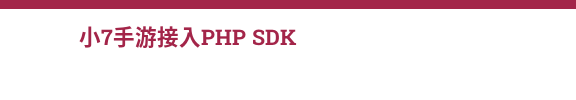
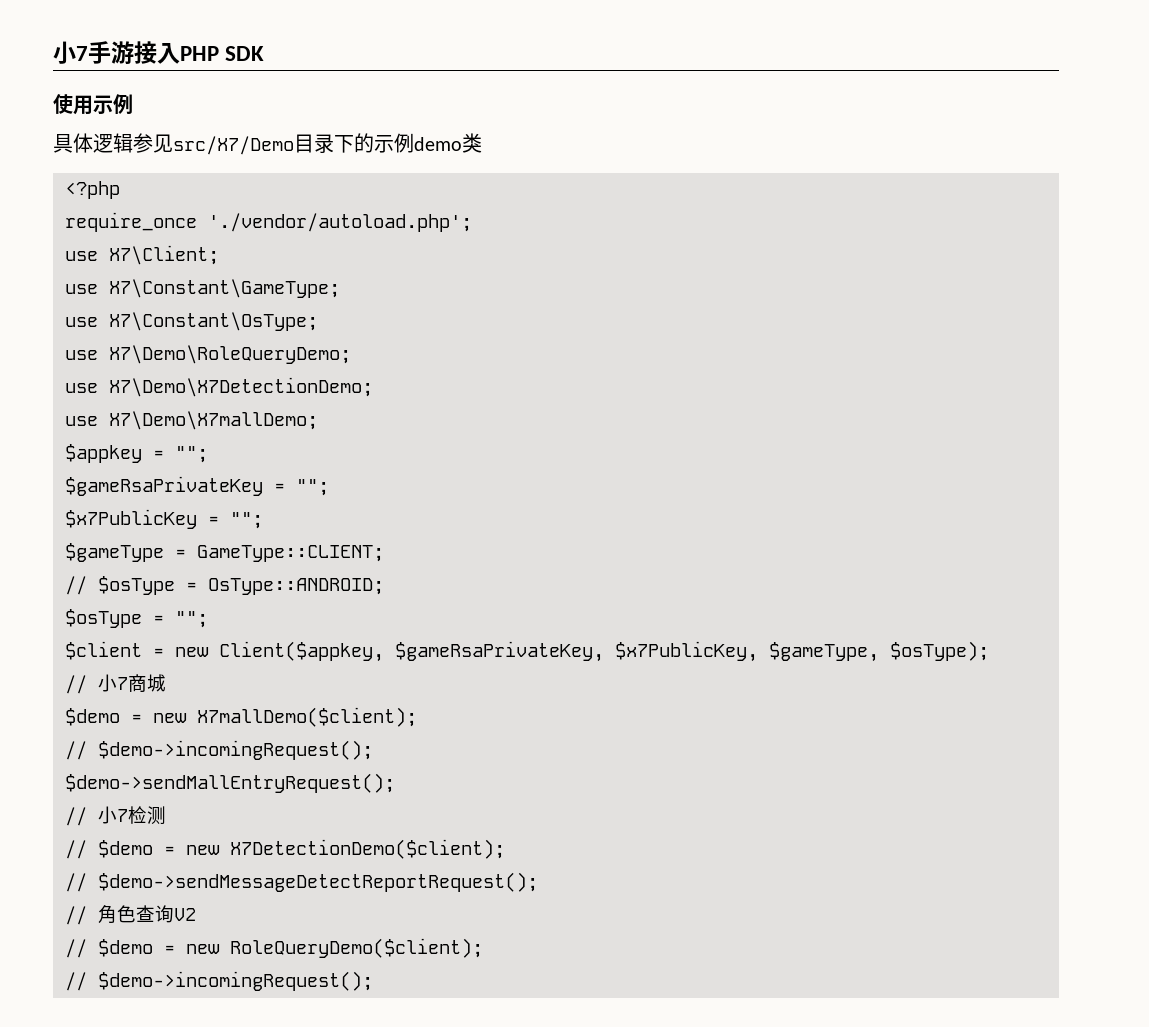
+ 使用示例
+ 具体逻辑参见src/X7/Demo目录下的示例demo类
+ <?php
+ require_once './vendor/autoload.php';
+ use X7\Client;
+ use X7\Constant\GameType;
+ use X7\Constant\OsType;
+ use X7\Demo\RoleQueryDemo;
+ use X7\Demo\X7DetectionDemo;
+ use X7\Demo\X7mallDemo;
+ $appkey = "";
+ $gameRsaPrivateKey = "";
+ $x7PublicKey = "";
+ $gameType = GameType::CLIENT;
+ // $osType = OsType::ANDROID;
+ $osType = "";
+ $client = new Client($appkey, $gameRsaPrivateKey, $x7PublicKey, $gameType, $osType);
+ // 小7商城
+ $demo = new X7mallDemo($client);
+ // $demo->incomingRequest();
+ $demo->sendMallEntryRequest();
+ // 小7检测
+ // $demo = new X7DetectionDemo($client);
+ // $demo->sendMessageDetectReportRequest();
+ // 角色查询V2
+ // $demo = new RoleQueryDemo($client);
+ // $demo->incomingRequest();

